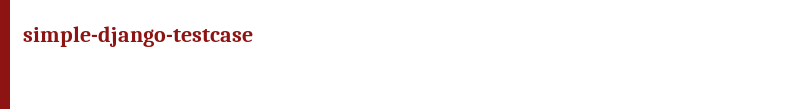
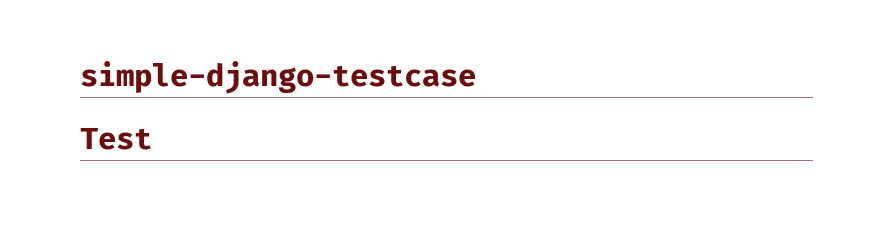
+ Test

